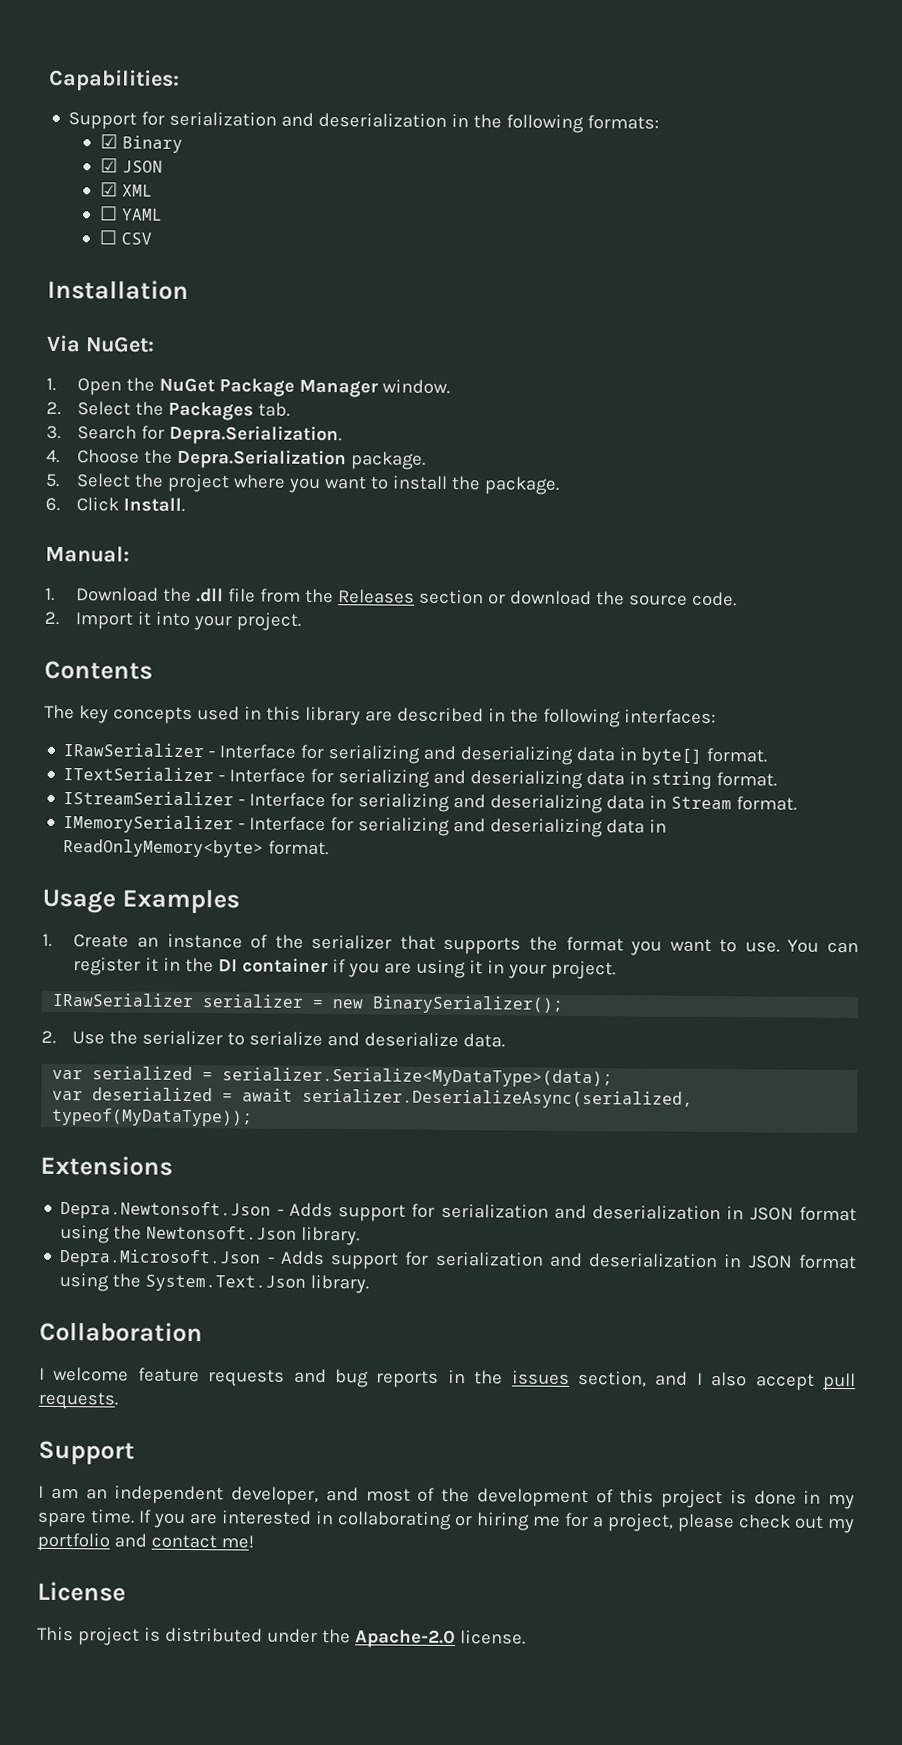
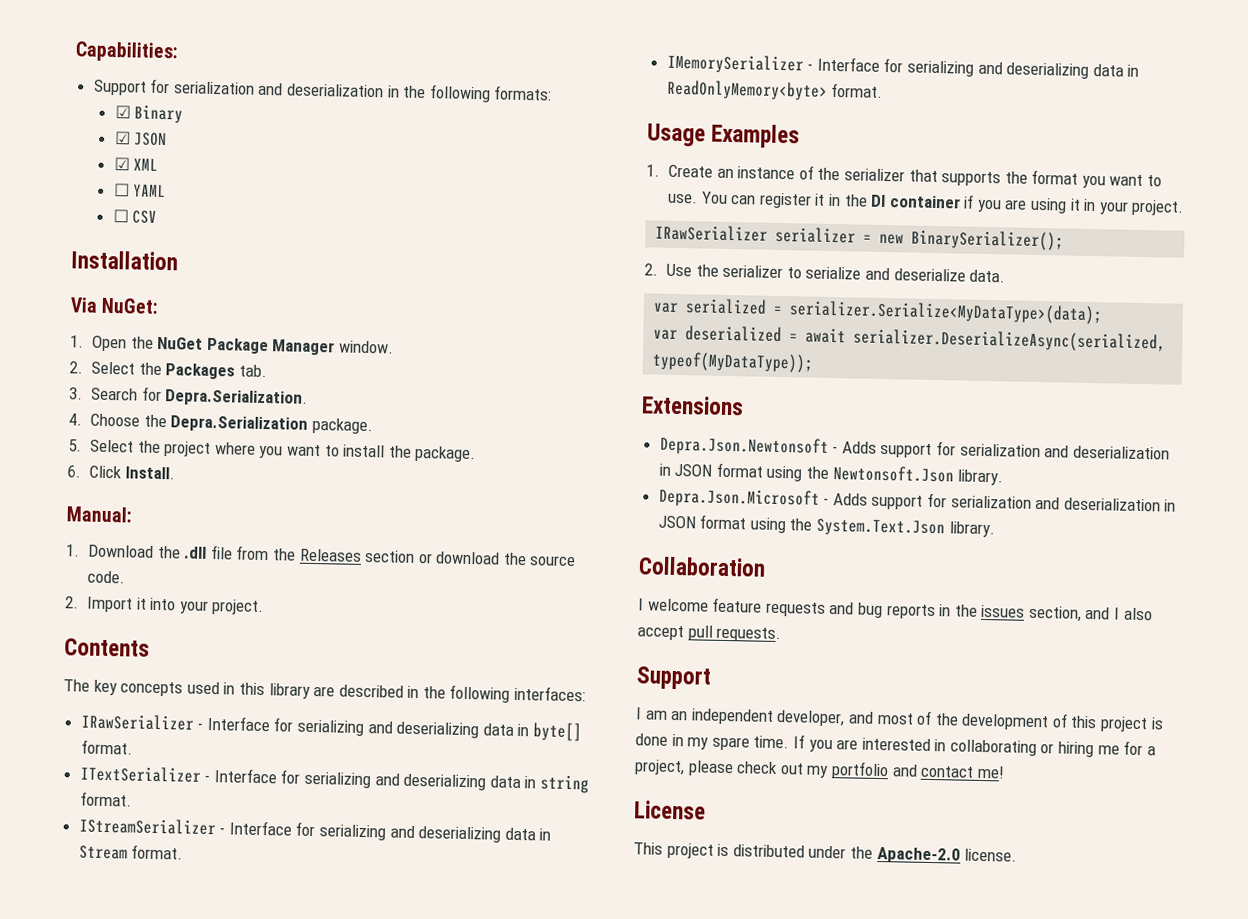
- Depra.Newtonsoft.Json - Adds support for serialization and deserialization in JSON format using the Newtonsoft.Json library.
+ Depra.Json.Newtonsoft - Adds support for serialization and deserialization in JSON format using the Newtonsoft.Json library.
- Depra.Microsoft.Json - Adds support for serialization and deserialization in JSON format using the System.Text.Json library.
+ Depra.Json.Microsoft - Adds support for serialization and deserialization in JSON format using the System.Text.Json library.

